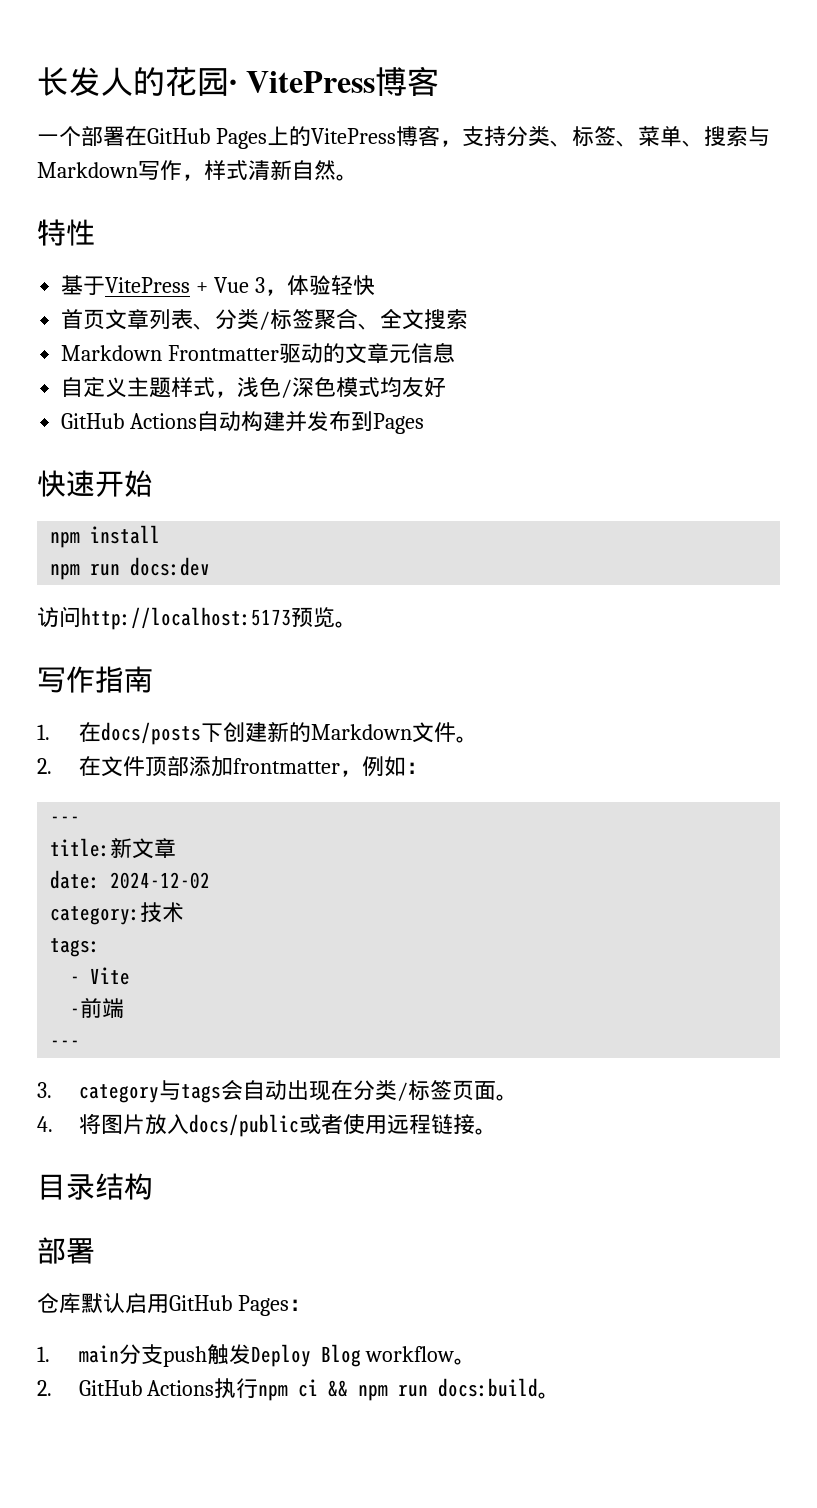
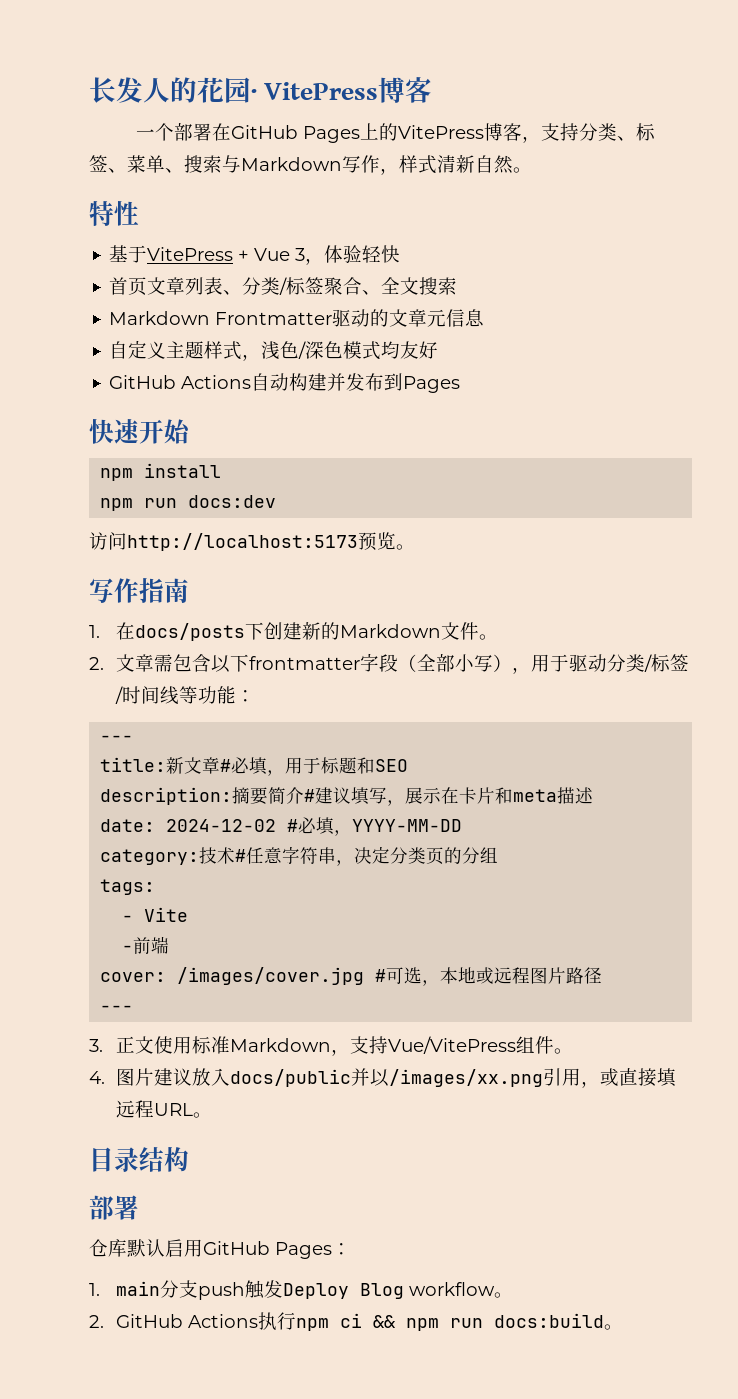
- 2.在文件顶部添加frontmatter，例如：
+ 2.文章需包含以下frontmatter字段（全部小写），用于驱动分类/标签/时间线等功能：
  ---
- title:新文章
+ title:新文章#必填，用于标题和SEO
+ description:摘要简介#建议填写，展示在卡片和meta描述
- date: 2024-12-02
+ date: 2024-12-02 #必填，YYYY-MM-DD
- category:技术
+ category:技术#任意字符串，决定分类页的分组
  -前端
+ cover: /images/cover.jpg #可选，本地或远程图片路径
  ---
- 3. category与tags会自动出现在分类/标签页面。
- 4.将图片放入docs/public或者使用远程链接。
+ 3.正文使用标准Markdown，支持Vue/VitePress组件。
+ 4.图片建议放入docs/public并以/images/xx.png引用，或直接填远程URL。

